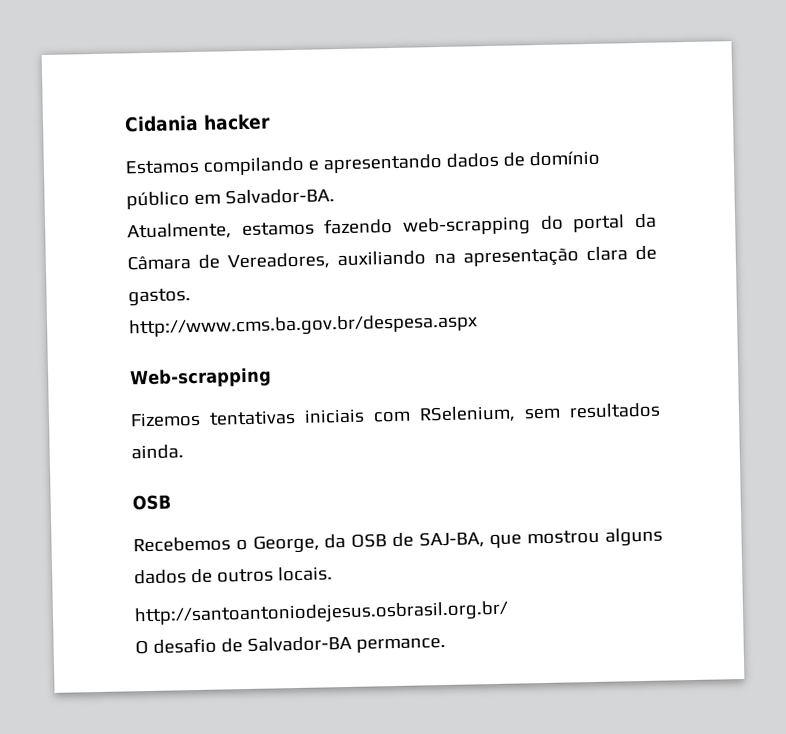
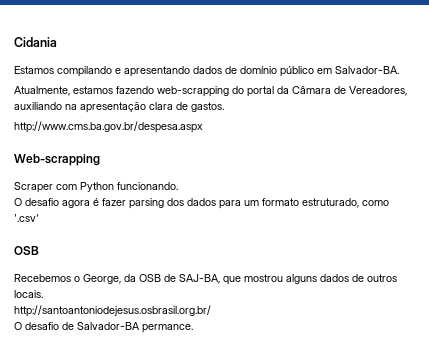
- Cidania hacker
+ Cidania
- Fizemos tentativas iniciais com RSelenium, sem resultados ainda.
+ Scraper com Python funcionando.
+ O desafio agora é fazer parsing dos dados para um formato estruturado, como '.csv'

